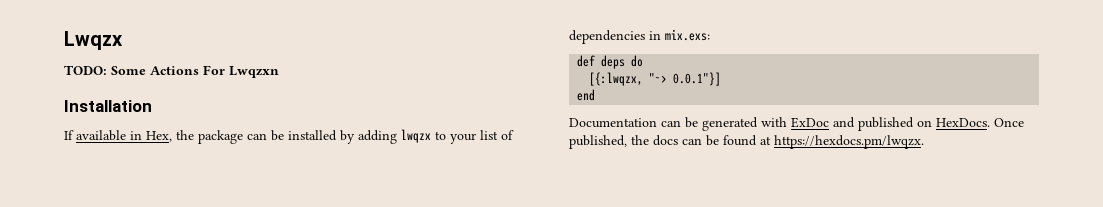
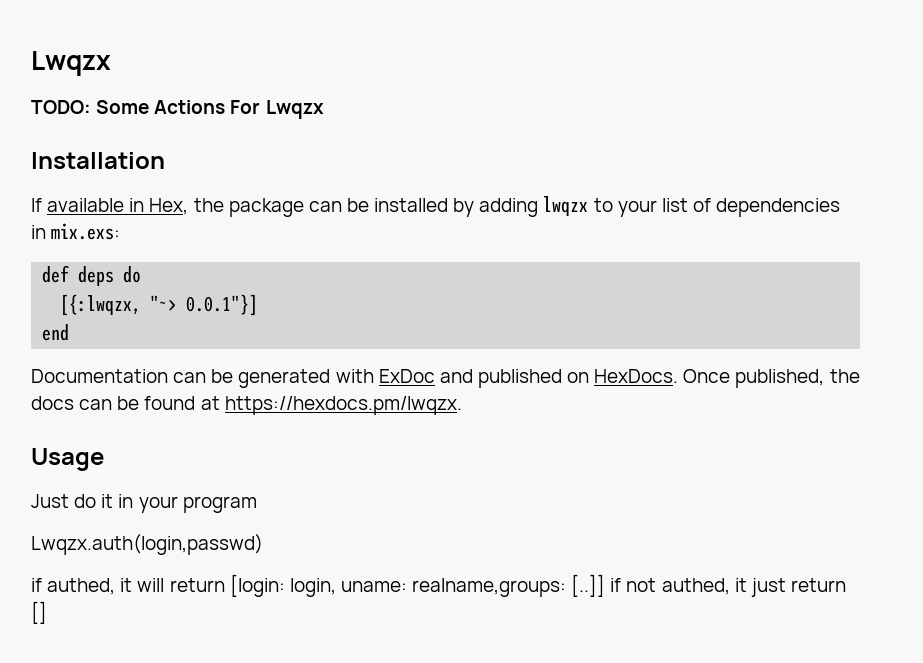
- TODO: Some Actions For Lwqzxn
+ TODO: Some Actions For Lwqzx
+ Usage
+ Just do it in your program
+ Lwqzx.auth(login,passwd)
+ if authed, it will return [login: login, uname: realname,groups: [..]] if not authed, it just return []

